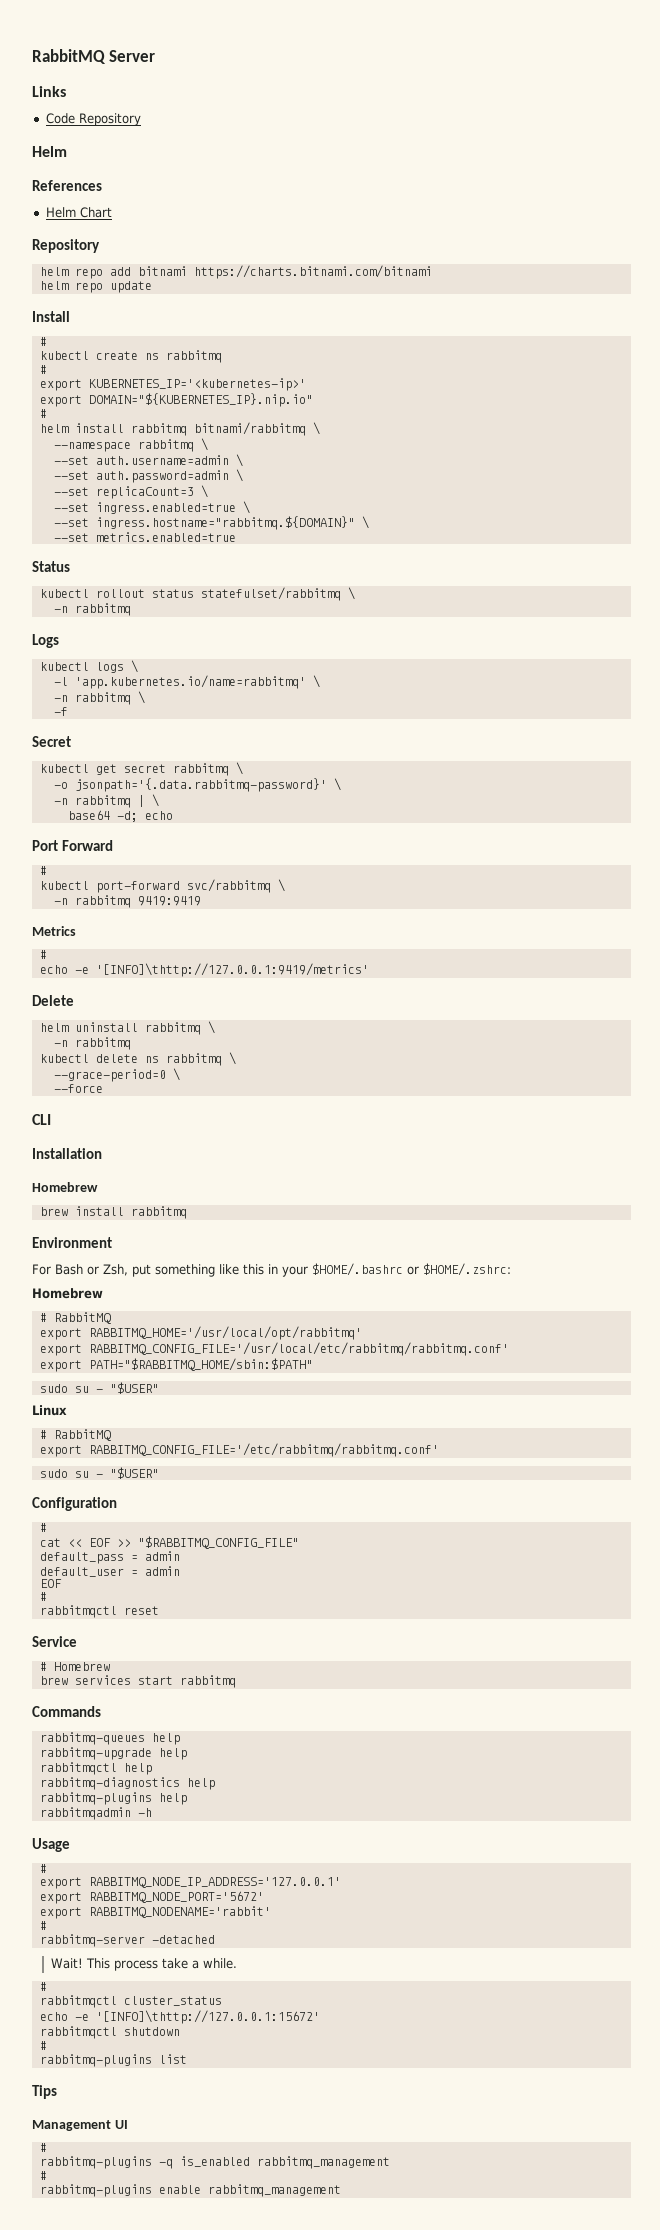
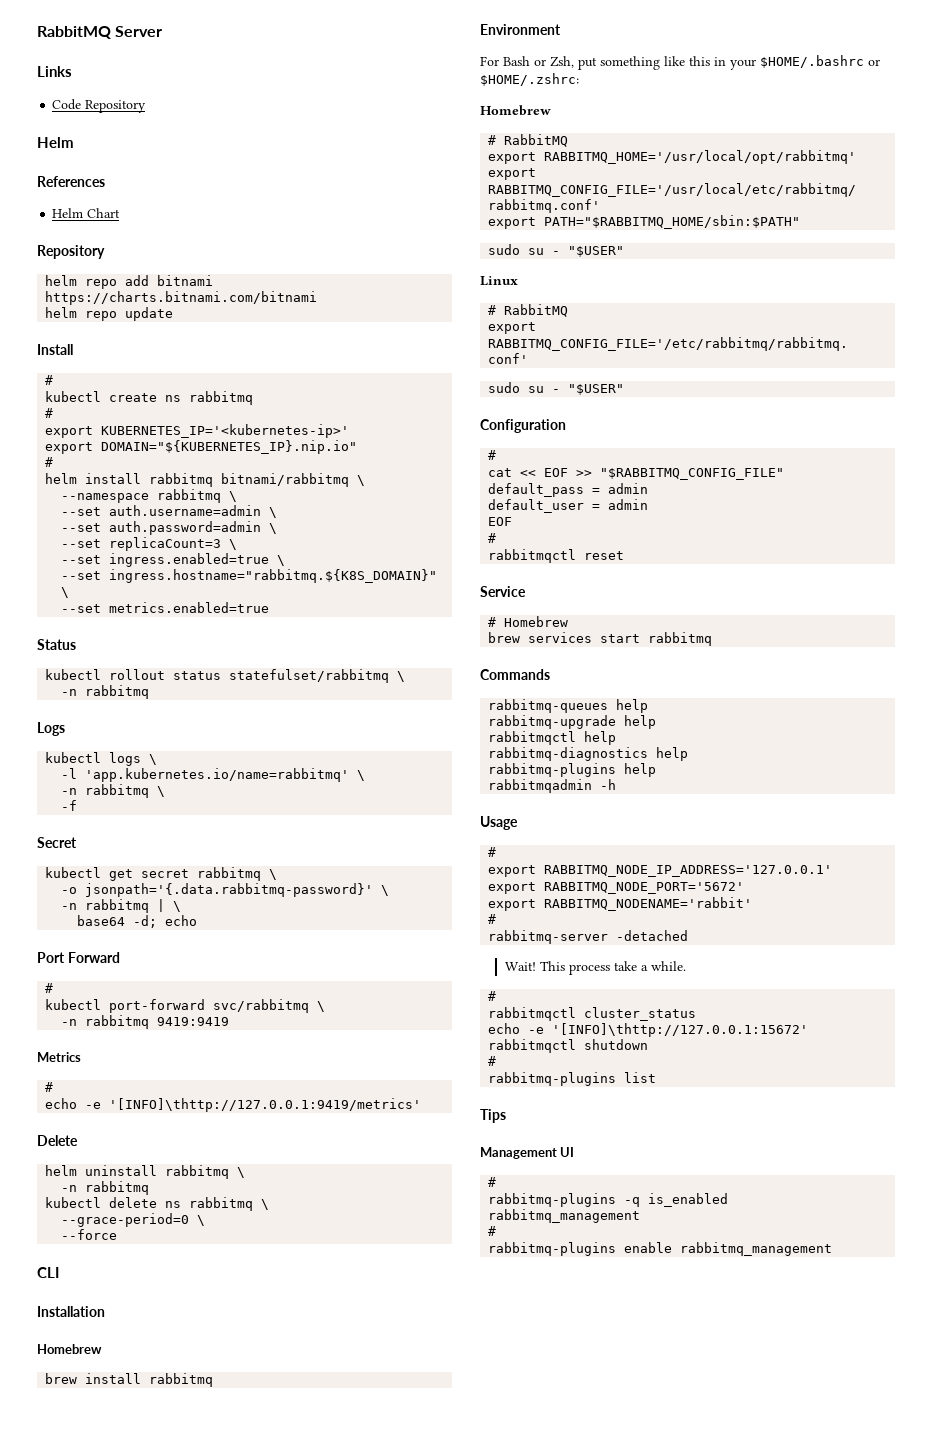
- --set ingress.hostname="rabbitmq.${DOMAIN}" \
+ --set ingress.hostname="rabbitmq.${K8S_DOMAIN}" \

